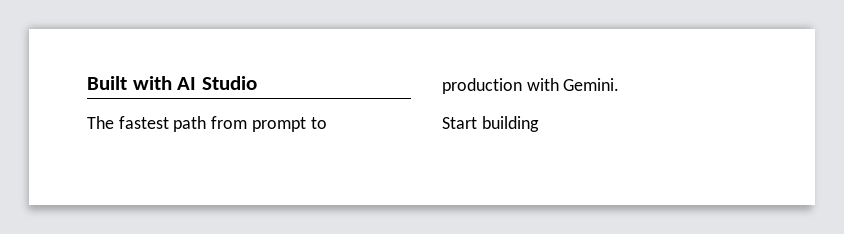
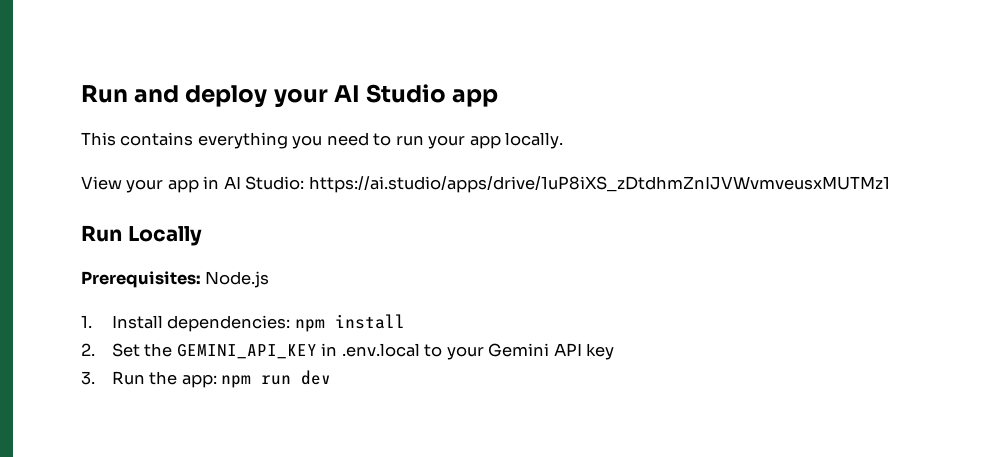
- Built with AI Studio
- The fastest path from prompt to production with Gemini.
- Start building
+ Run and deploy your AI Studio app
+ This contains everything you need to run your app locally.
+ View your app in AI Studio: https://ai.studio/apps/drive/1uP8iXS_zDtdhmZnIJVWvmveusxMUTMz1
+ Run Locally
+ Prerequisites: Node.js
+ 1. Install dependencies: npm install
+ 2. Set the GEMINI_API_KEY in .env.local to your Gemini API key
+ 3. Run the app: npm run dev

